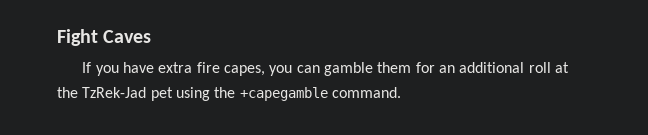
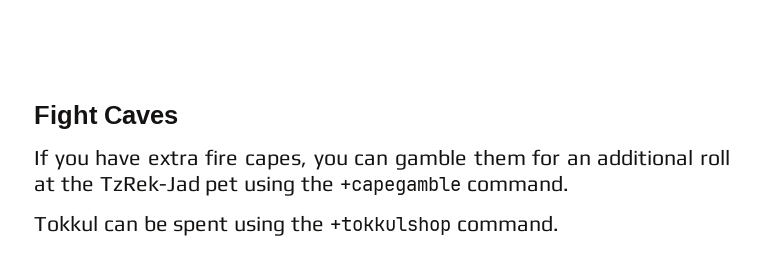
+ Tokkul can be spent using the +tokkulshop command.

